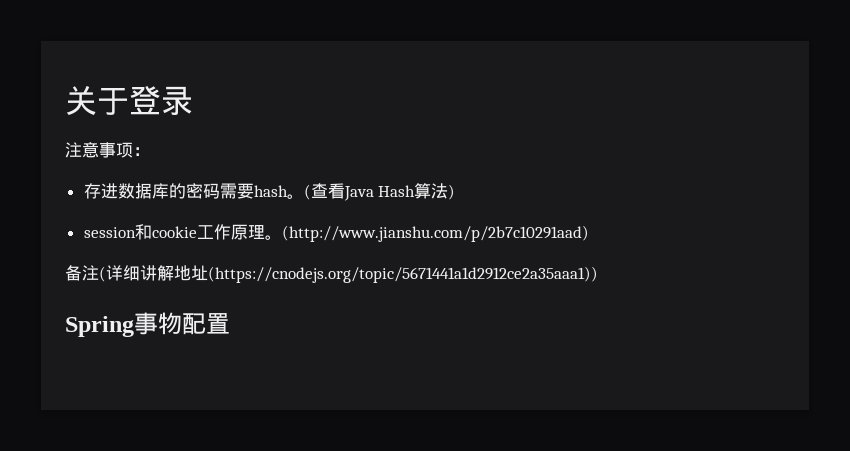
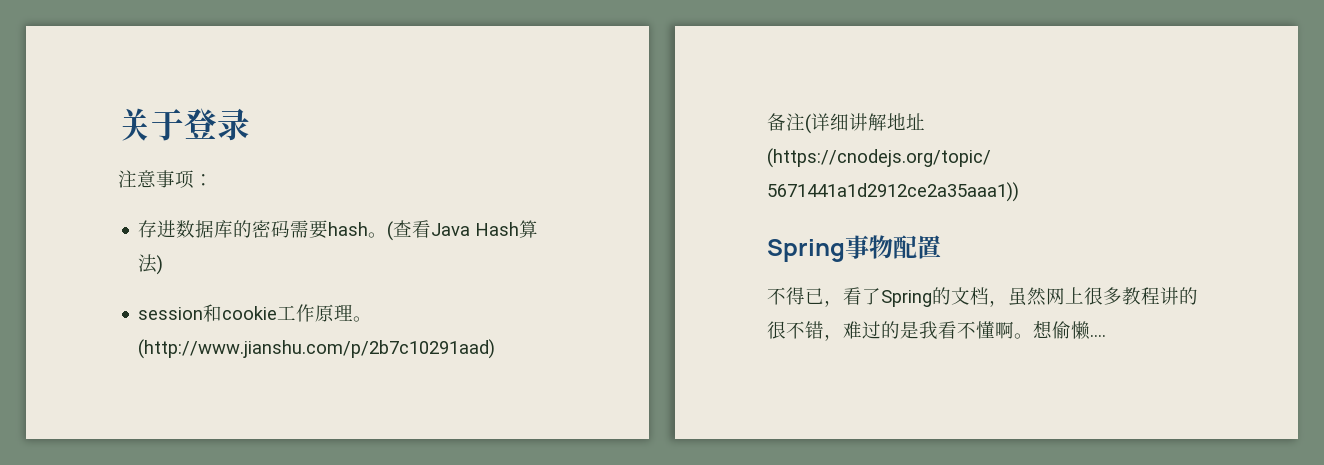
+ 不得已，看了Spring的文档，虽然网上很多教程讲的很不错，难过的是我看不懂啊。想偷懒....

